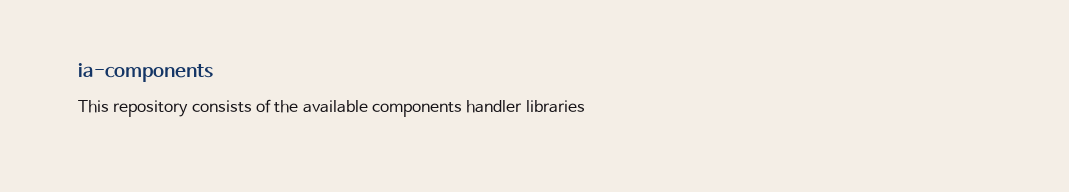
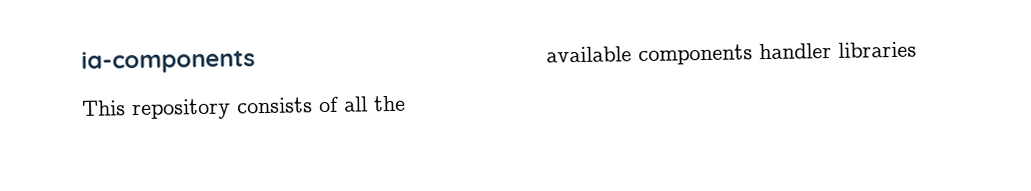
- This repository consists of the available components handler libraries
+ This repository consists of all the available components handler libraries

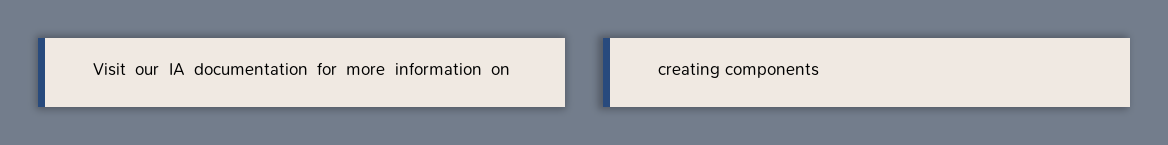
- ia-components
- This repository consists of all the available components handler libraries
+ Visit our IA documentation for more information on creating components

